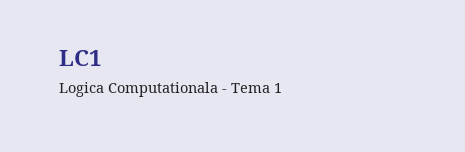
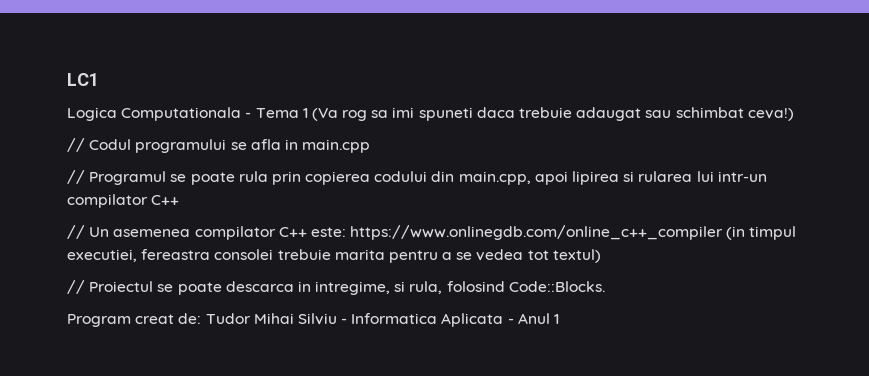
- Logica Computationala - Tema 1
+ Logica Computationala - Tema 1 (Va rog sa imi spuneti daca trebuie adaugat sau schimbat ceva!)
+ // Codul programului se afla in main.cpp
+ // Programul se poate rula prin copierea codului din main.cpp, apoi lipirea si rularea lui intr-un compilator C++
+ // Un asemenea compilator C++ este: https://www.onlinegdb.com/online_c++_compiler (in timpul executiei, fereastra consolei trebuie marita pentru a se vedea tot textul)
+ // Proiectul se poate descarca in intregime, si rula, folosind Code::Blocks.
+ Program creat de: Tudor Mihai Silviu - Informatica Aplicata - Anul 1

